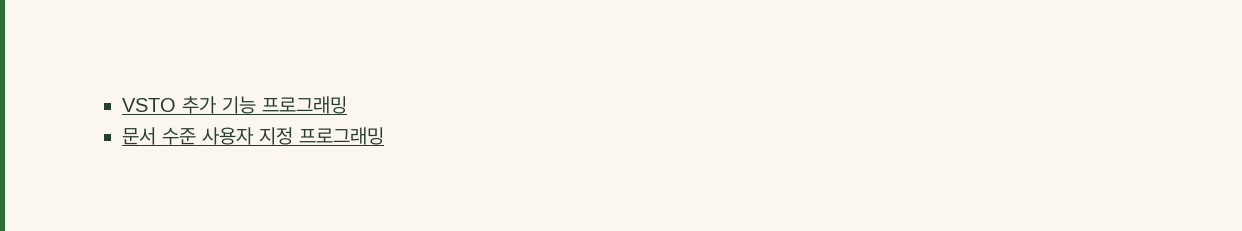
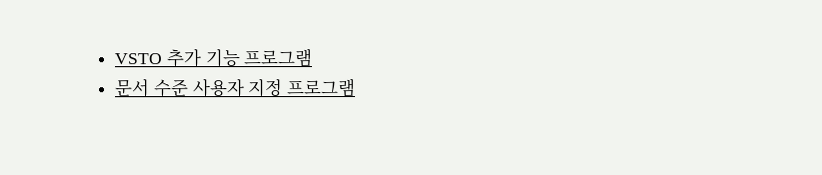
- VSTO 추가 기능 프로그래밍
+ VSTO 추가 기능 프로그램
- 문서 수준 사용자 지정 프로그래밍
+ 문서 수준 사용자 지정 프로그램

